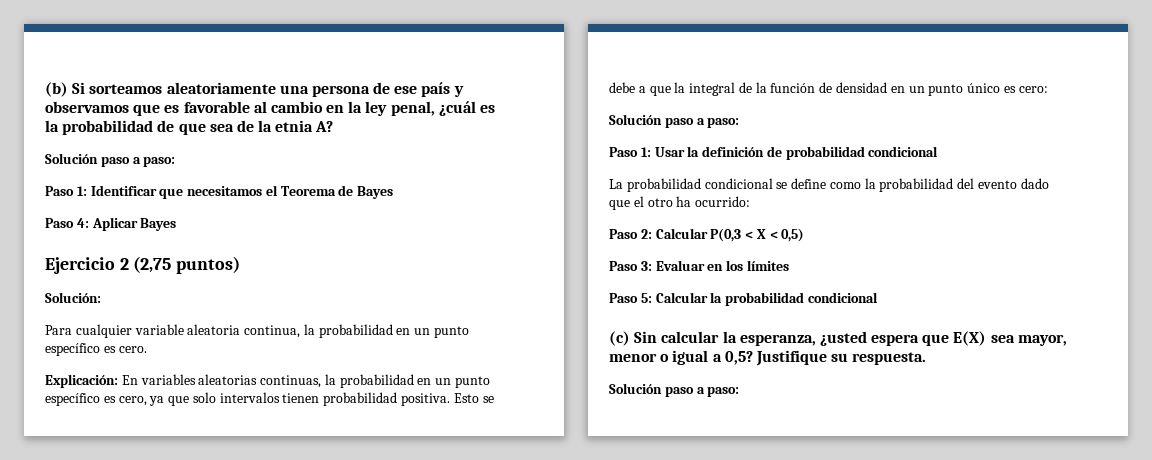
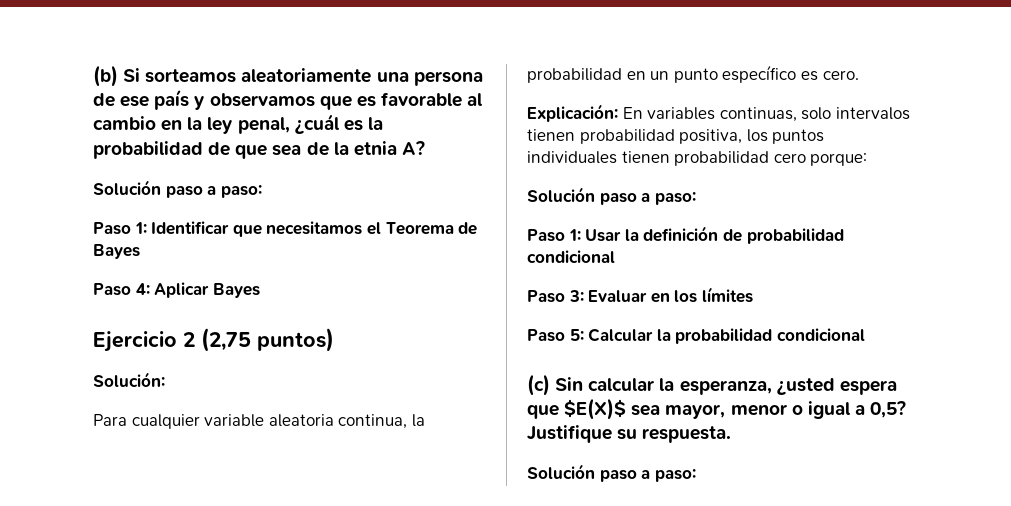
- Explicación: En variables aleatorias continuas, la probabilidad en un punto específico es cero, ya que solo intervalos tienen probabilidad positiva. Esto se debe a que la integral de la función de densidad en un punto único es cero:
+ Explicación: En variables continuas, solo intervalos tienen probabilidad positiva, los puntos individuales tienen probabilidad cero porque:
- La probabilidad condicional se define como la probabilidad del evento dado que el otro ha ocurrido:
- Paso 2: Calcular P(0,3 < X < 0,5)
- (c) Sin calcular la esperanza, ¿usted espera que E(X) sea mayor, menor o igual a 0,5?
+ (c) Sin calcular la esperanza, ¿usted espera que $E(X)$ sea mayor, menor o igual a 0,5?

